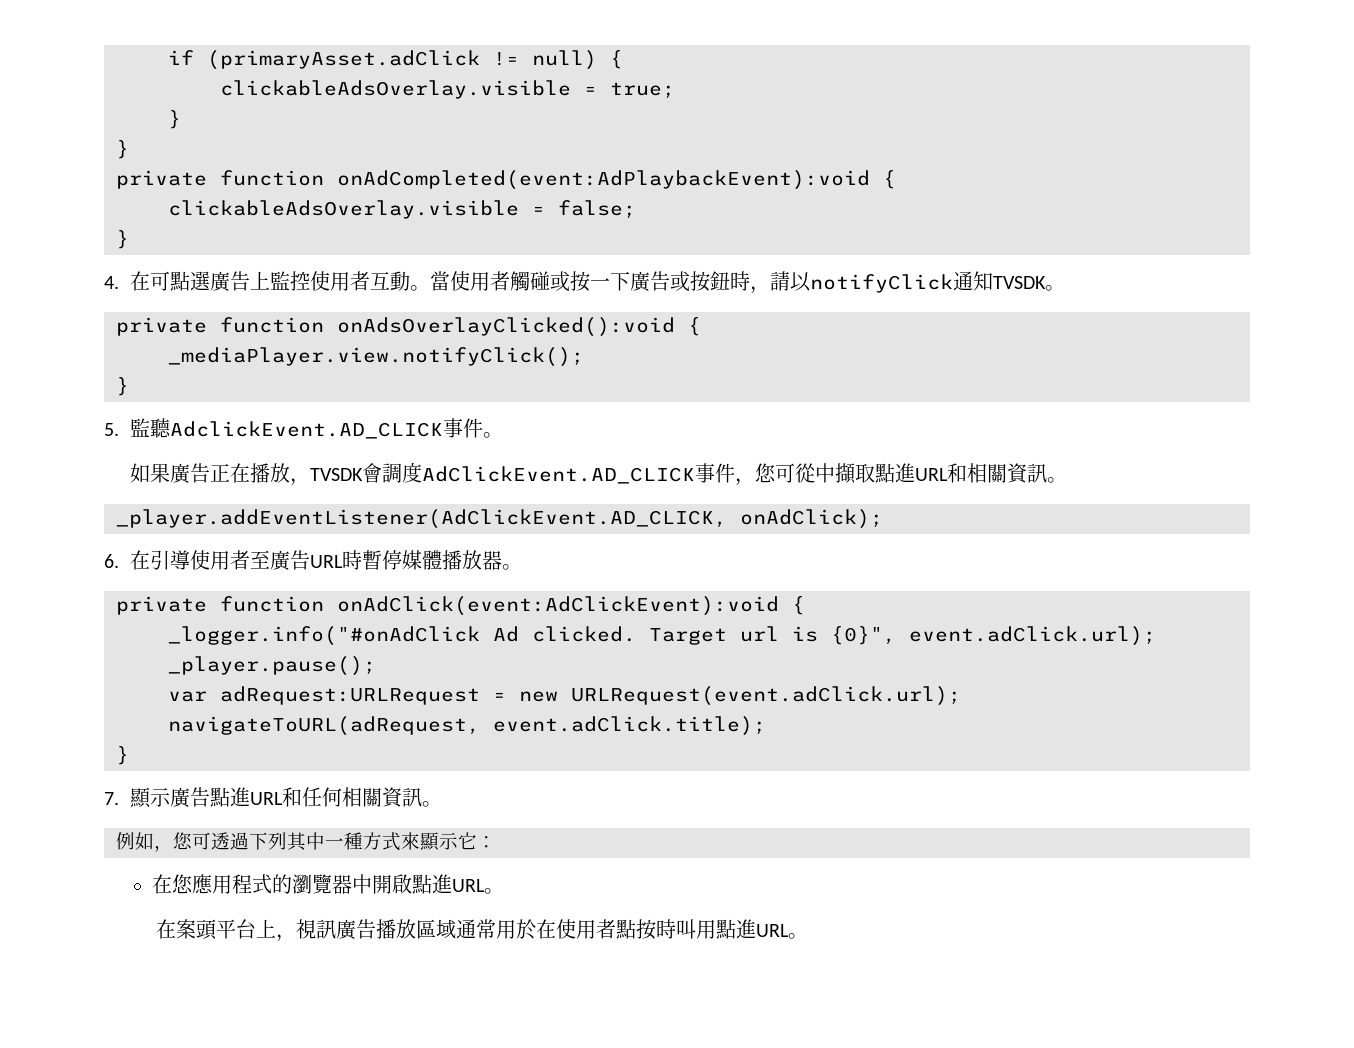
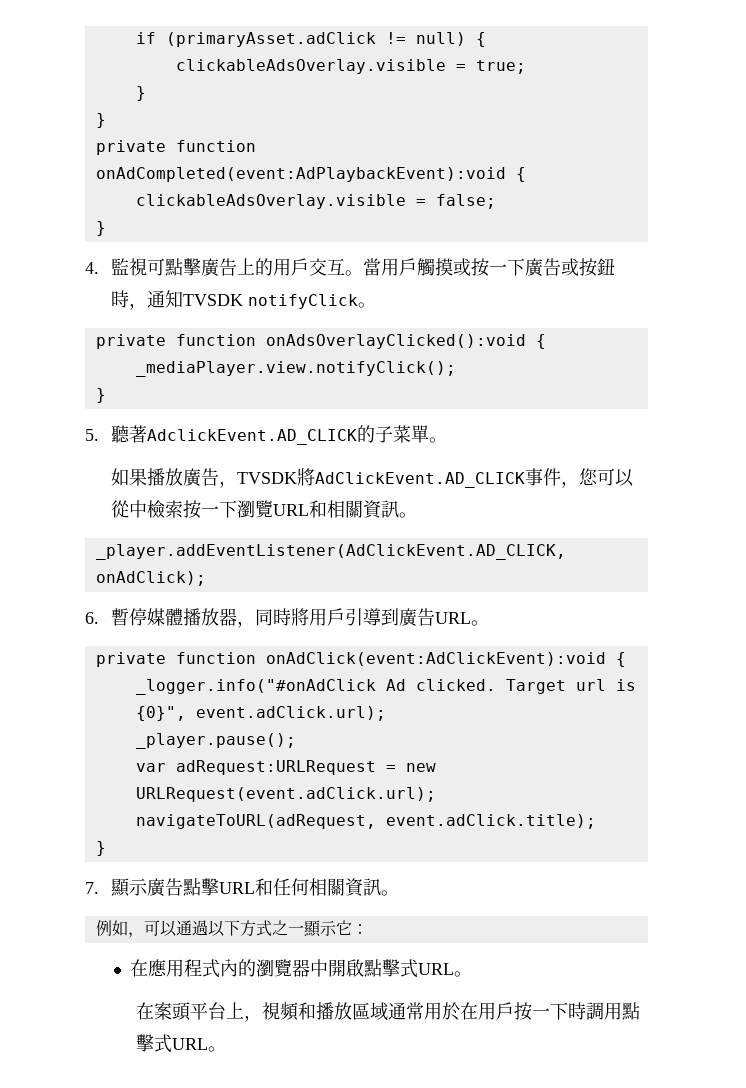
- 4.在可點選廣告上監控使用者互動。當使用者觸碰或按一下廣告或按鈕時，請以notifyClick通知TVSDK。
+ 4.監視可點擊廣告上的用戶交互。當用戶觸摸或按一下廣告或按鈕時，通知TVSDK notifyClick。
- 5.監聽AdclickEvent.AD_CLICK事件。
- 如果廣告正在播放，TVSDK會調度AdClickEvent.AD_CLICK事件，您可從中擷取點進URL和相關資訊。
+ 5.聽著AdclickEvent.AD_CLICK的子菜單。
+ 如果播放廣告，TVSDK將AdClickEvent.AD_CLICK事件，您可以從中檢索按一下瀏覽URL和相關資訊。
- 6.在引導使用者至廣告URL時暫停媒體播放器。
+ 6.暫停媒體播放器，同時將用戶引導到廣告URL。
- 7.顯示廣告點進URL和任何相關資訊。
+ 7.顯示廣告點擊URL和任何相關資訊。
- 例如，您可透過下列其中一種方式來顯示它：
+ 例如，可以通過以下方式之一顯示它：
- 在您應用程式的瀏覽器中開啟點進URL。
+ 在應用程式內的瀏覽器中開啟點擊式URL。
- 在案頭平台上，視訊廣告播放區域通常用於在使用者點按時叫用點進URL。
+ 在案頭平台上，視頻和播放區域通常用於在用戶按一下時調用點擊式URL。

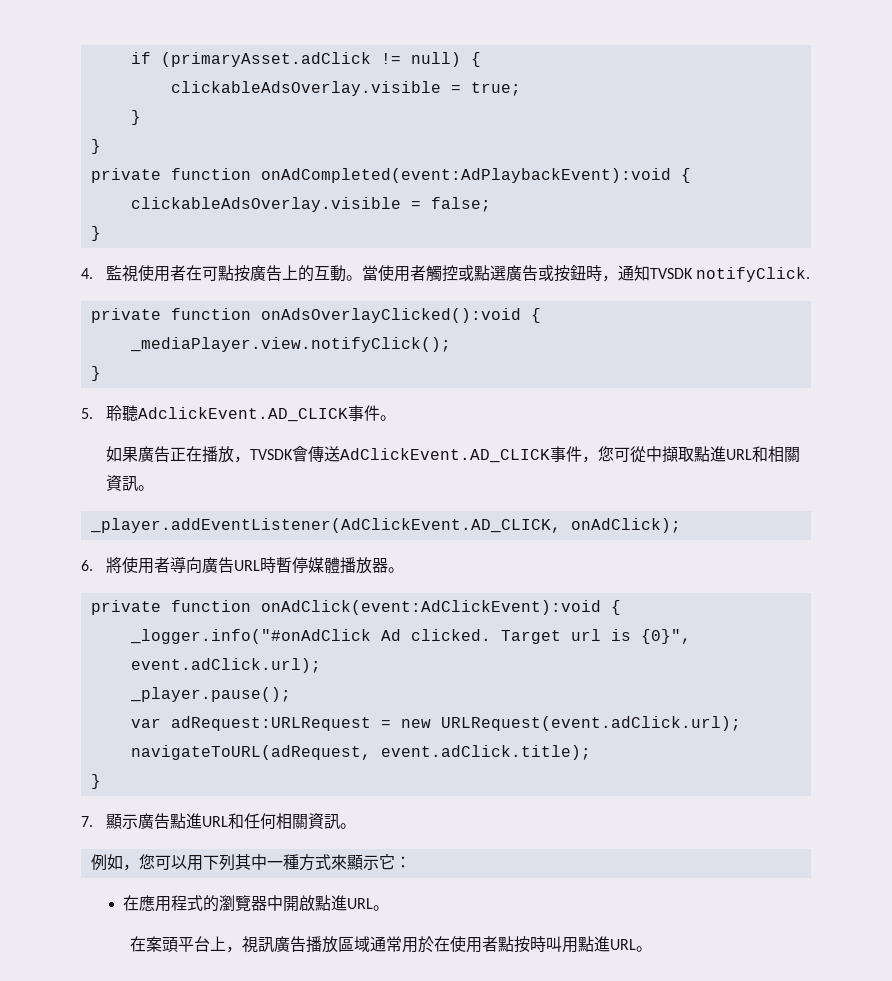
- 4.監視可點擊廣告上的用戶交互。當用戶觸摸或按一下廣告或按鈕時，通知TVSDK notifyClick。
+ 4.監視使用者在可點按廣告上的互動。當使用者觸控或點選廣告或按鈕時，通知TVSDK notifyClick.
- 5.聽著AdclickEvent.AD_CLICK的子菜單。
- 如果播放廣告，TVSDK將AdClickEvent.AD_CLICK事件，您可以從中檢索按一下瀏覽URL和相關資訊。
+ 5.聆聽AdclickEvent.AD_CLICK事件。
+ 如果廣告正在播放，TVSDK會傳送AdClickEvent.AD_CLICK事件，您可從中擷取點進URL和相關資訊。
- 6.暫停媒體播放器，同時將用戶引導到廣告URL。
+ 6.將使用者導向廣告URL時暫停媒體播放器。
- 7.顯示廣告點擊URL和任何相關資訊。
+ 7.顯示廣告點進URL和任何相關資訊。
- 例如，可以通過以下方式之一顯示它：
+ 例如，您可以用下列其中一種方式來顯示它：
- 在應用程式內的瀏覽器中開啟點擊式URL。
+ 在應用程式的瀏覽器中開啟點進URL。
- 在案頭平台上，視頻和播放區域通常用於在用戶按一下時調用點擊式URL。
+ 在案頭平台上，視訊廣告播放區域通常用於在使用者點按時叫用點進URL。

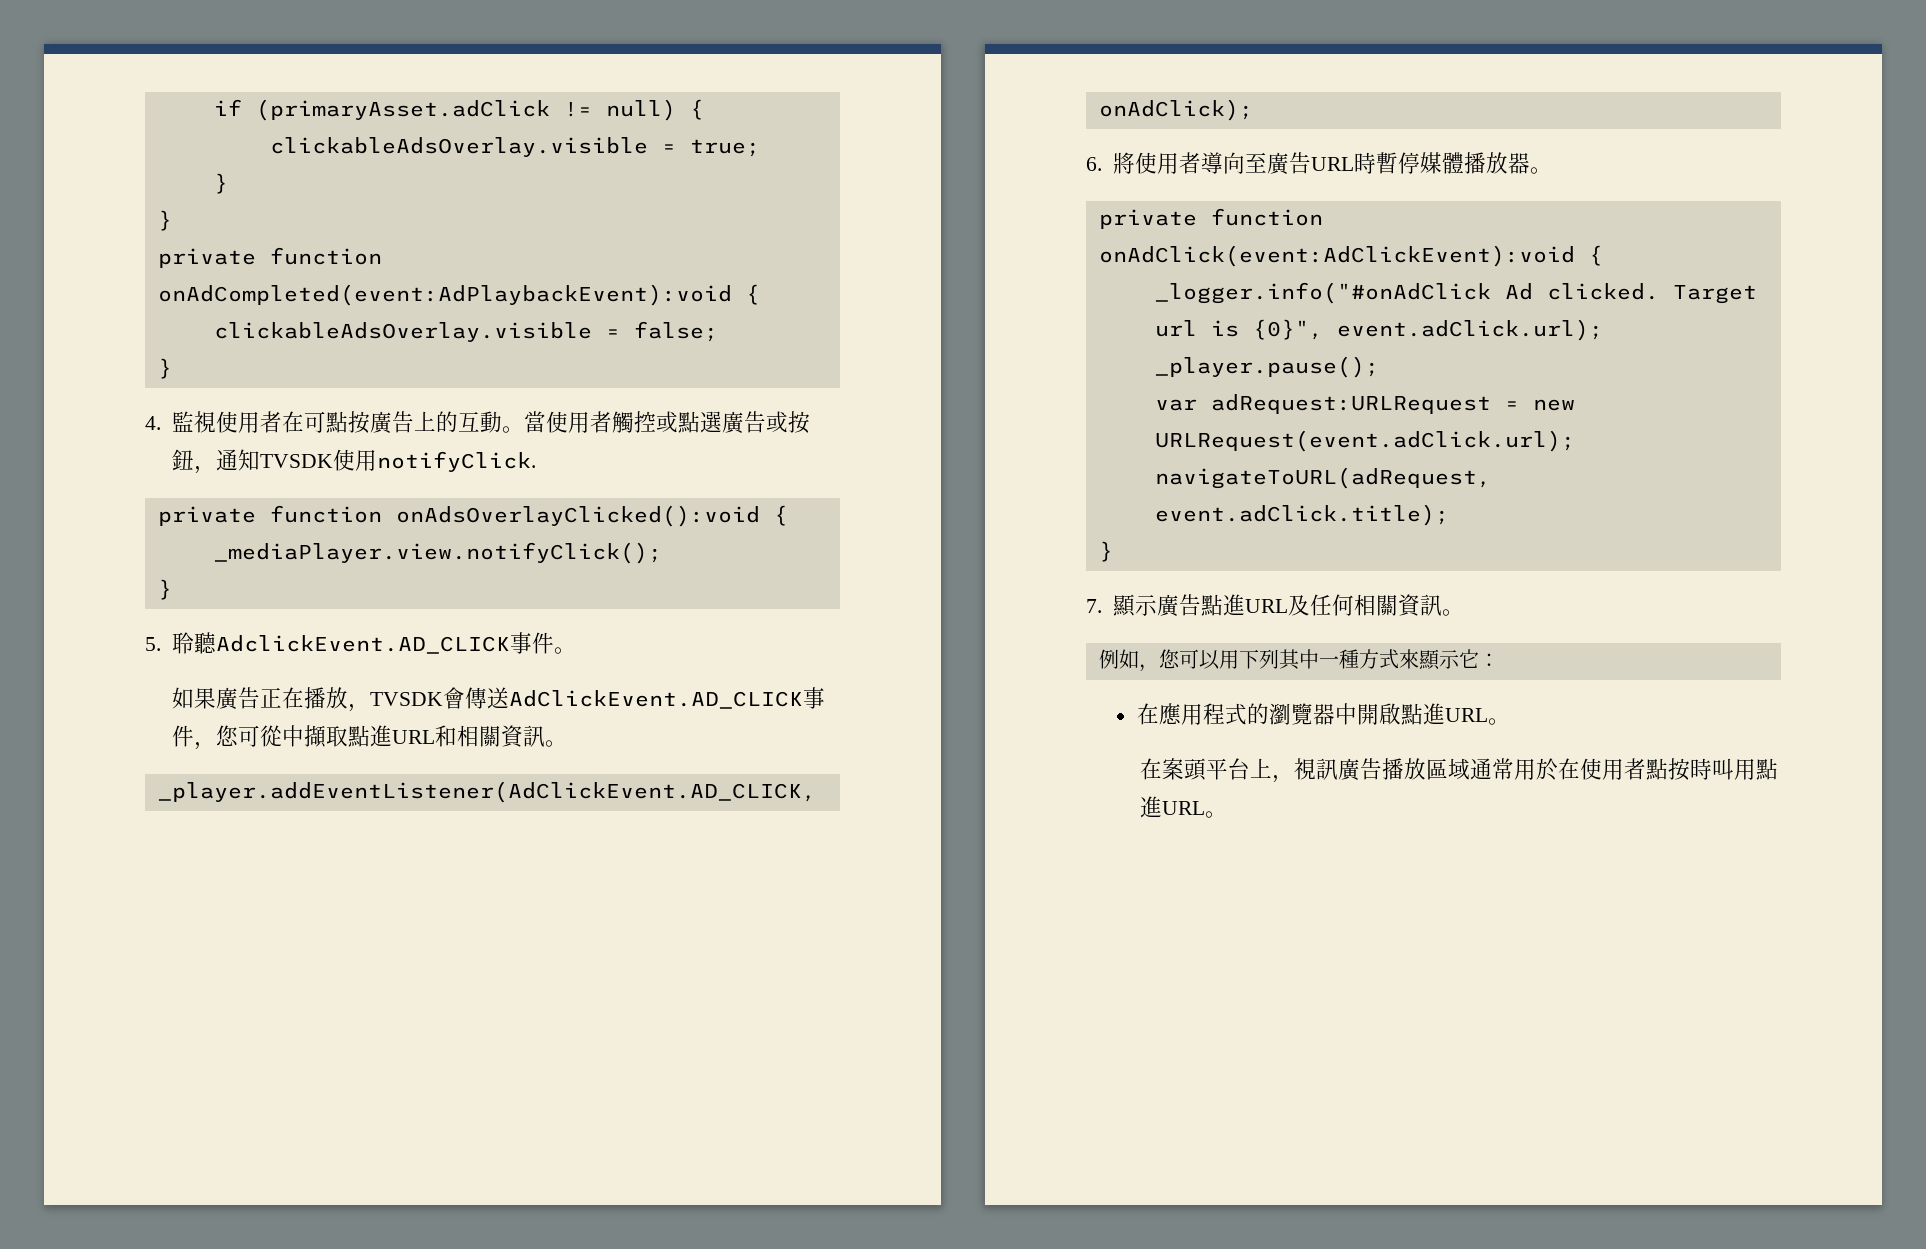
- 當使用者觸控或點選廣告或按鈕時，通知TVSDK notifyClick.
+ 當使用者觸控或點選廣告或按鈕，通知TVSDK使用notifyClick.
- 6.將使用者導向廣告URL時暫停媒體播放器。
+ 6.將使用者導向至廣告URL時暫停媒體播放器。
- 7.顯示廣告點進URL和任何相關資訊。
+ 7.顯示廣告點進URL及任何相關資訊。

